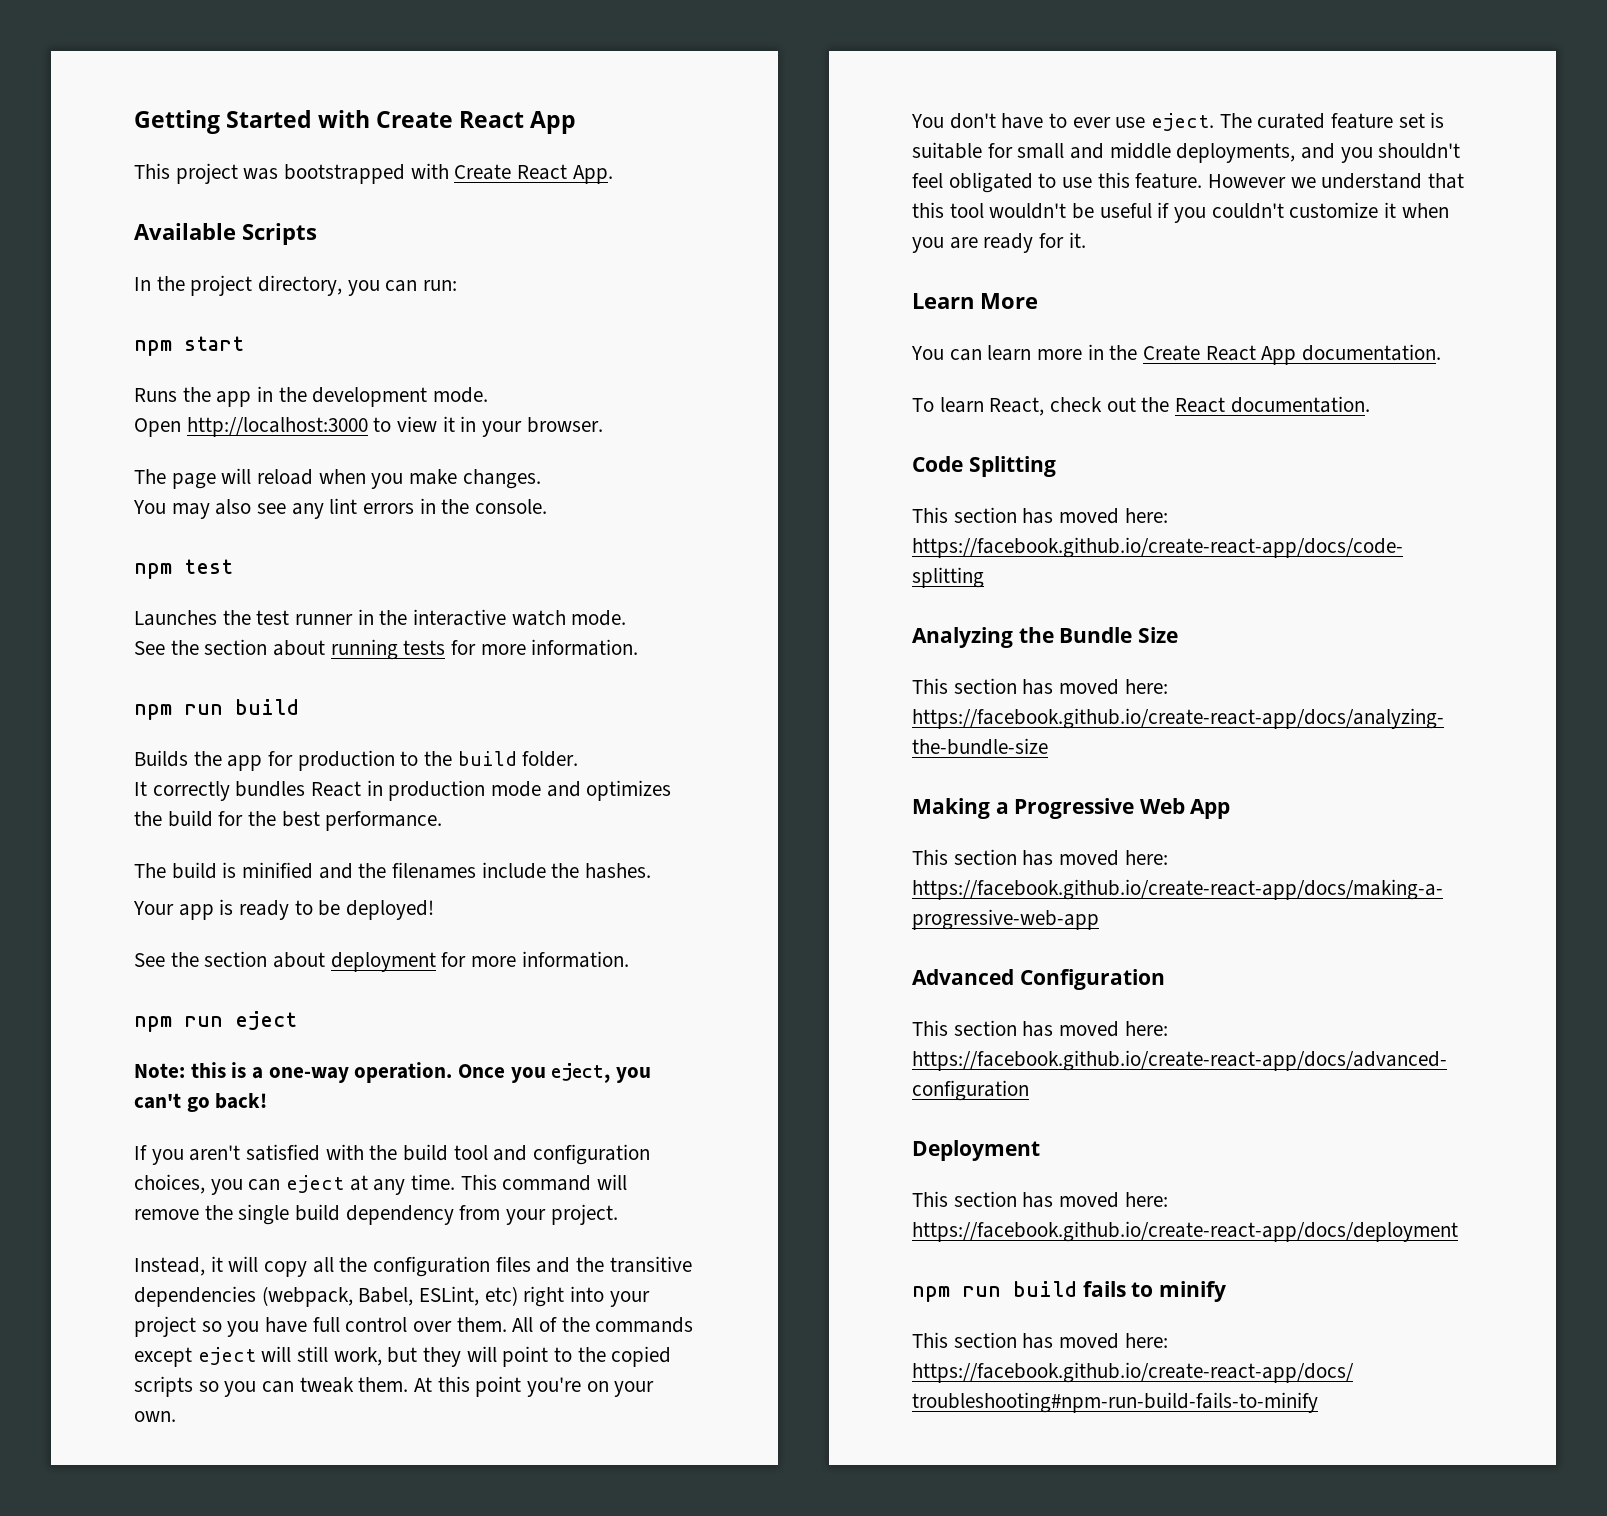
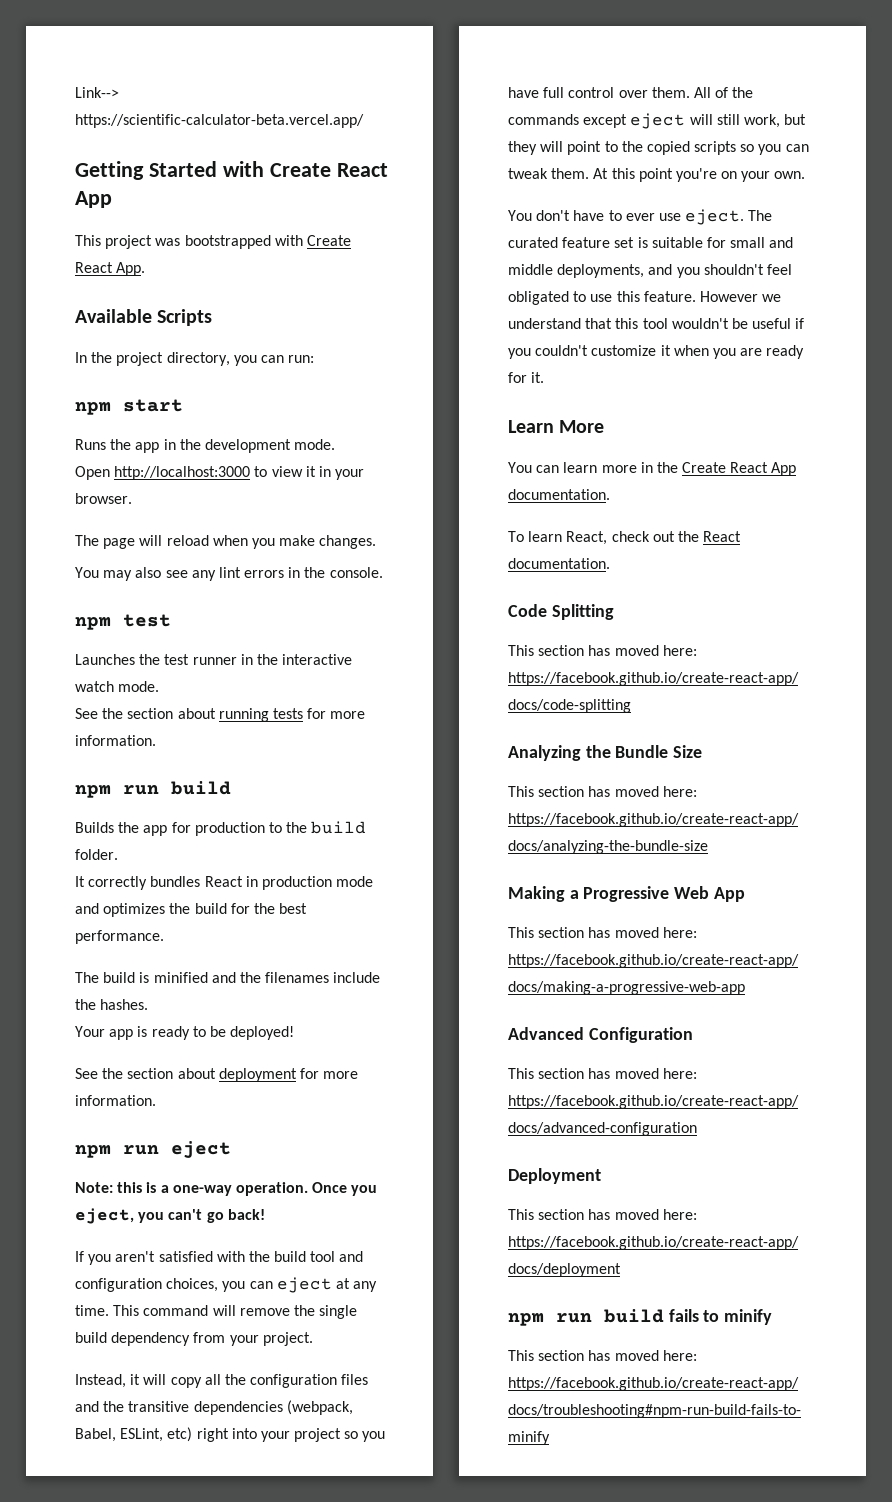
+ Link--> https://scientific-calculator-beta.vercel.app/

